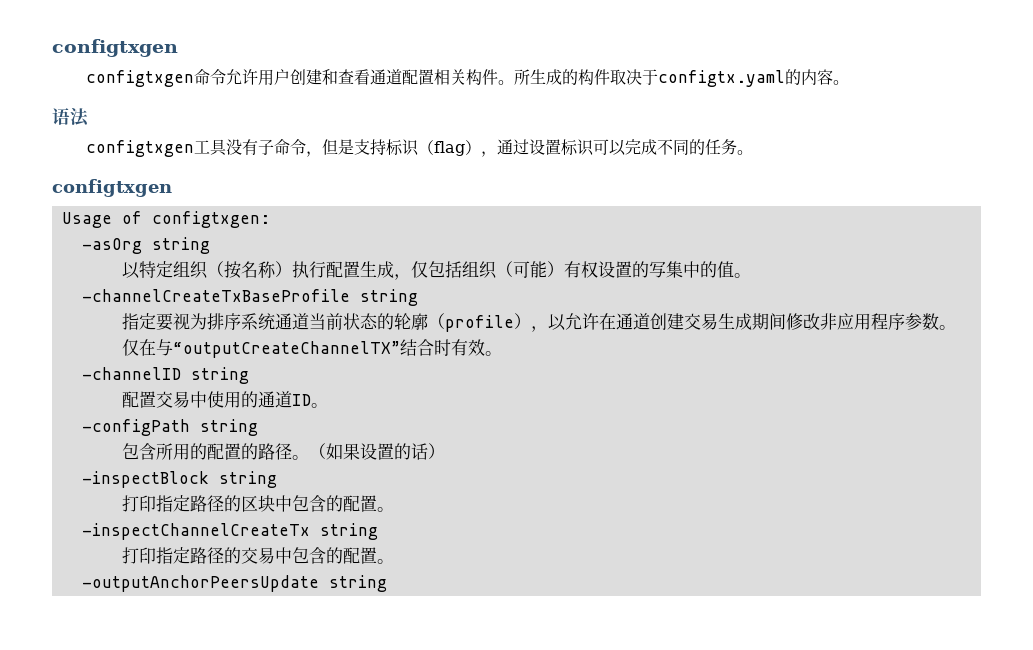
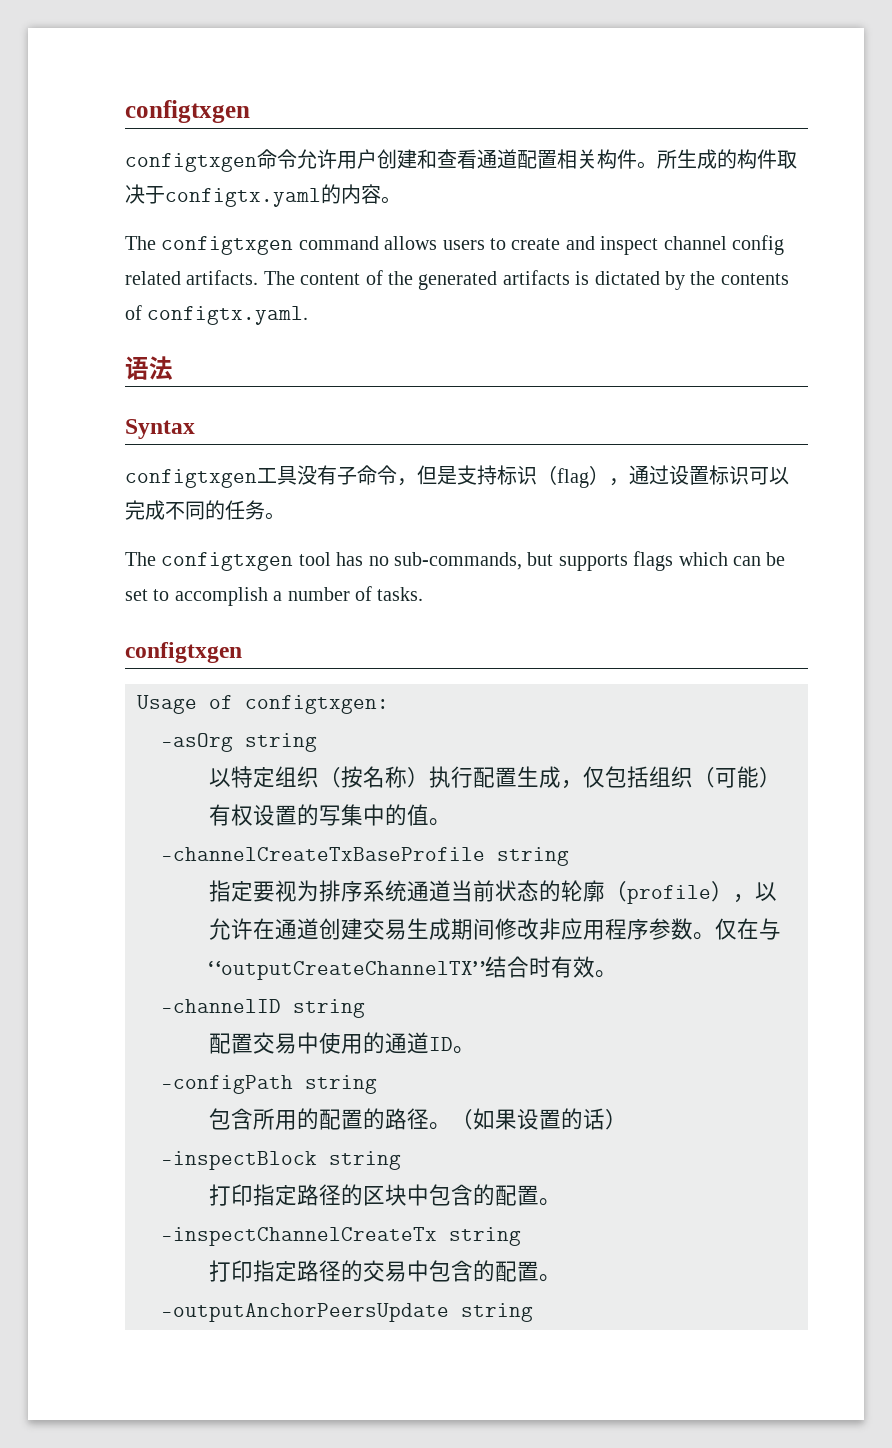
+ The configtxgen command allows users to create and inspect channel config related artifacts. The content of the generated artifacts is dictated by the contents of configtx.yaml.
+ Syntax
+ The configtxgen tool has no sub-commands, but supports flags which can be set to accomplish a number of tasks.

